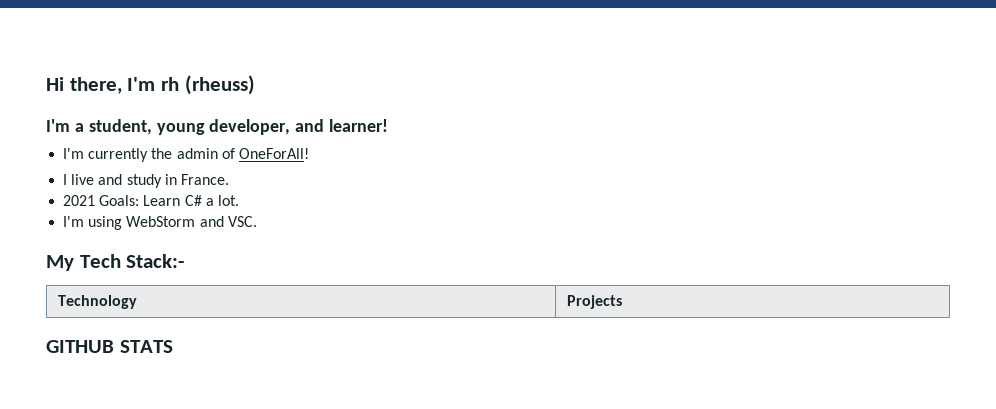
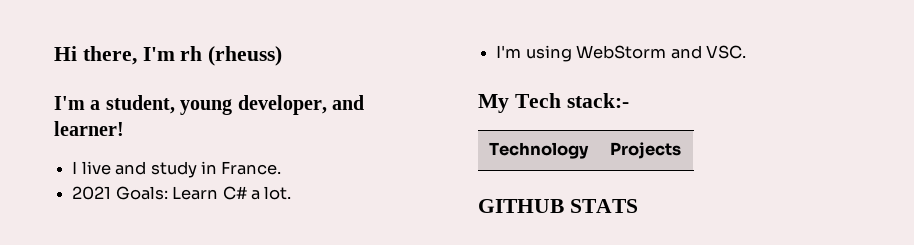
- I'm currently the admin of OneForAll!
- My Tech Stack:-
+ My Tech stack:-

